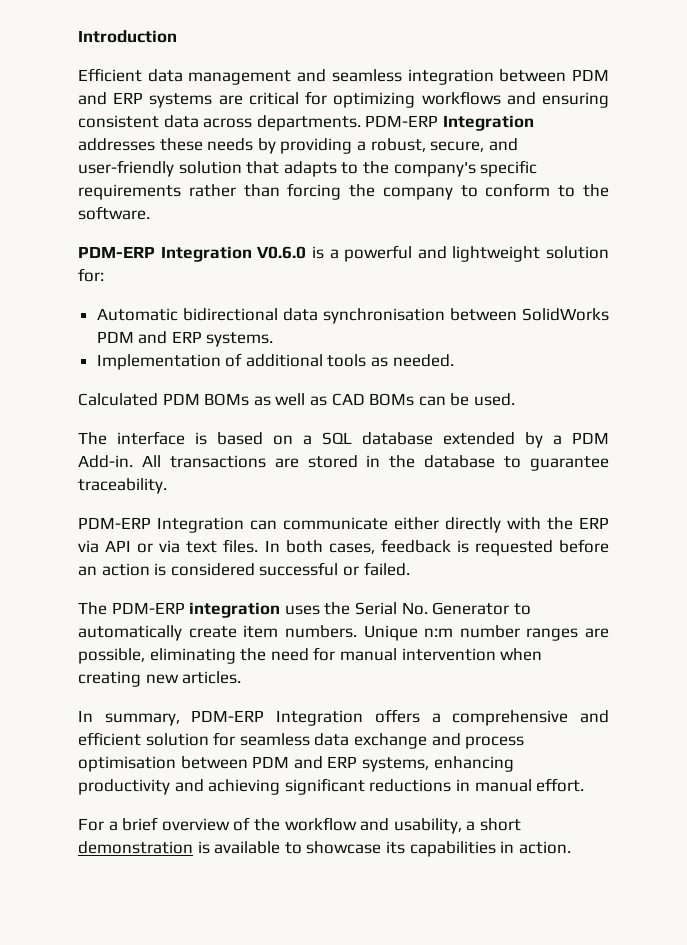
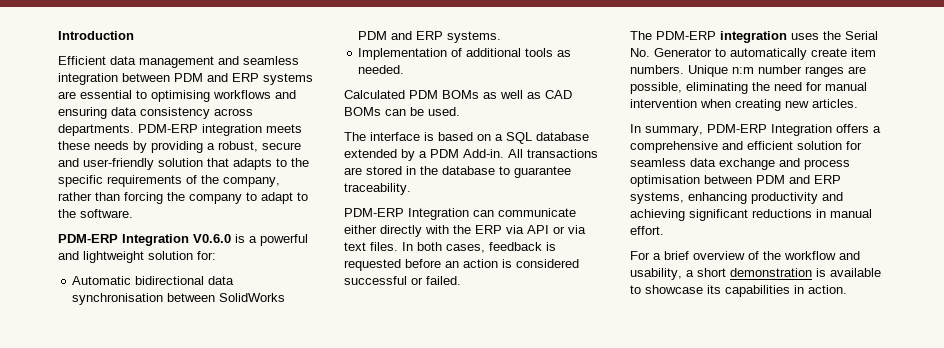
- Efficient data management and seamless integration between PDM and ERP systems are critical for optimizing workflows and ensuring consistent data across departments.
+ Efficient data management and seamless integration between PDM and ERP systems are essential to optimising workflows and ensuring data consistency across departments.
- PDM-ERP Integration addresses these needs by providing a robust, secure, and user-friendly solution that adapts to the company's specific requirements rather than forcing the company to conform to the software.
+ PDM-ERP integration meets these needs by providing a robust, secure and user-friendly solution that adapts to the specific requirements of the company, rather than forcing the company to adapt to the software.

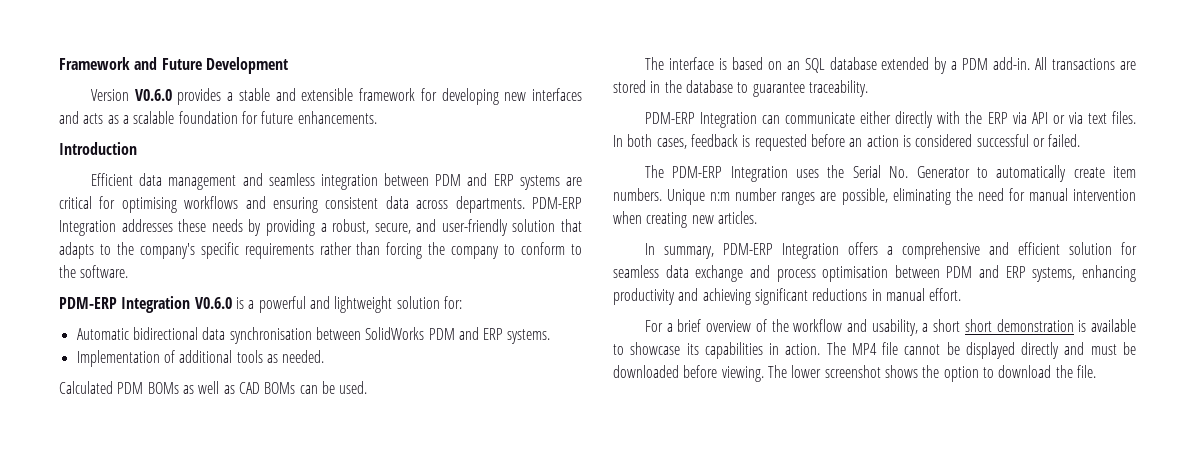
+ Framework and Future Development
+ Version V0.6.0 provides a stable and extensible framework for developing new interfaces and acts as a scalable foundation for future enhancements.
- Efficient data management and seamless integration between PDM and ERP systems are essential to optimising workflows and ensuring data consistency across departments.
+ Efficient data management and seamless integration between PDM and ERP systems are critical for optimising workflows and ensuring consistent data across departments.
- PDM-ERP integration meets these needs by providing a robust, secure and user-friendly solution that adapts to the specific requirements of the company, rather than forcing the company to adapt to the software.
+ PDM-ERP Integration addresses these needs by providing a robust, secure, and user-friendly solution that adapts to the company's specific requirements rather than forcing the company to conform to the software.
- The interface is based on a SQL database extended by a PDM Add-in.
+ The interface is based on an SQL database extended by a PDM add-in.
- The PDM-ERP integration uses the Serial No. Generator to automatically create item numbers.
+ The PDM-ERP Integration uses the Serial No. Generator to automatically create item numbers.
- For a brief overview of the workflow and usability, a short demonstration is available to showcase its capabilities in action.
+ For a brief overview of the workflow and usability, a short short demonstration is available to showcase its capabilities in action.
+ The MP4 file cannot be displayed directly and must be downloaded before viewing. The lower screenshot shows the option to download the file.

